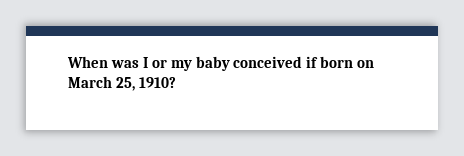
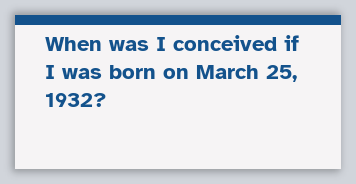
- When was I or my baby conceived if born on March 25, 1910?
+ When was I conceived if I was born on March 25, 1932?

